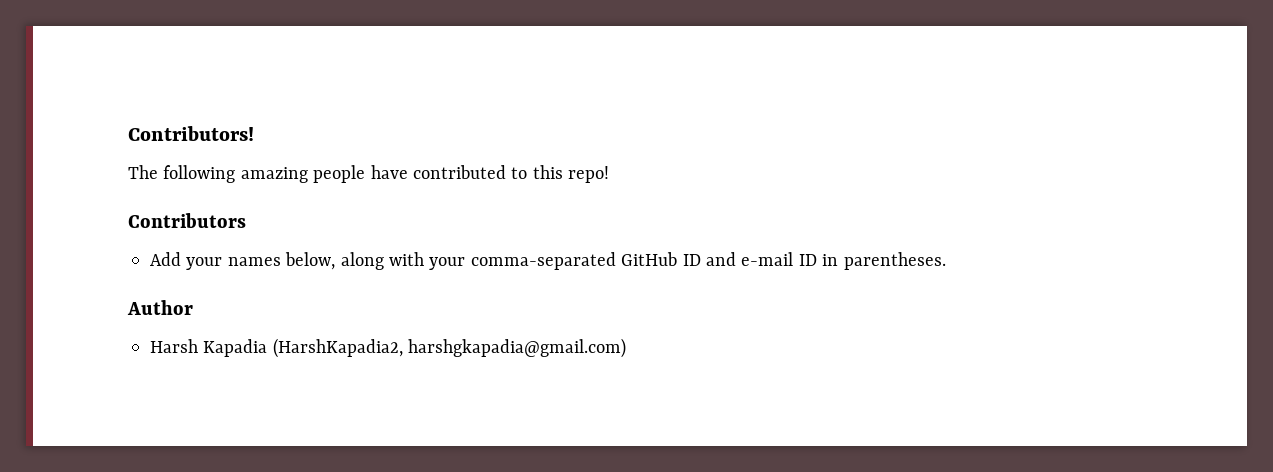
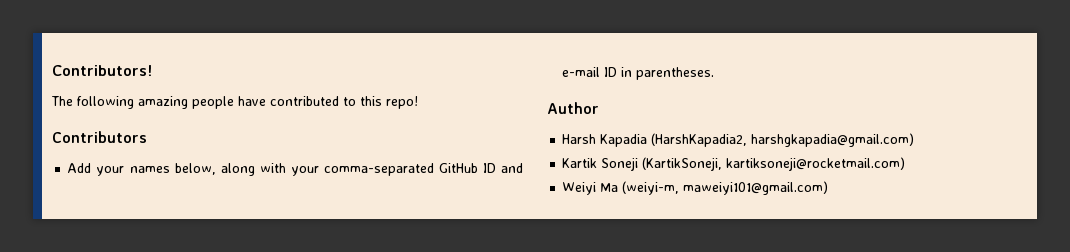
+ Kartik Soneji (KartikSoneji, kartiksoneji@rocketmail.com)
+ Weiyi Ma (weiyi-m, maweiyi101@gmail.com)

